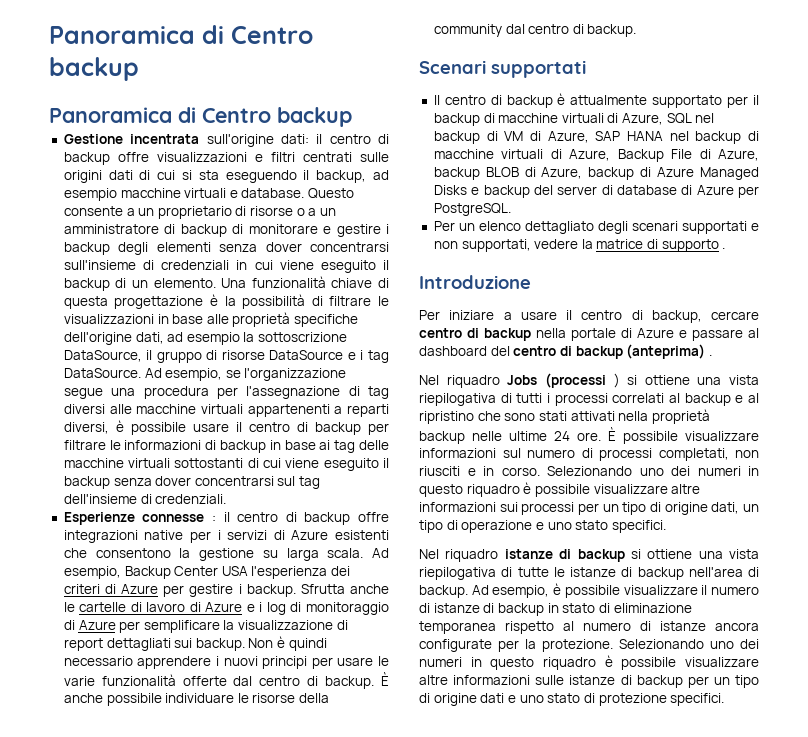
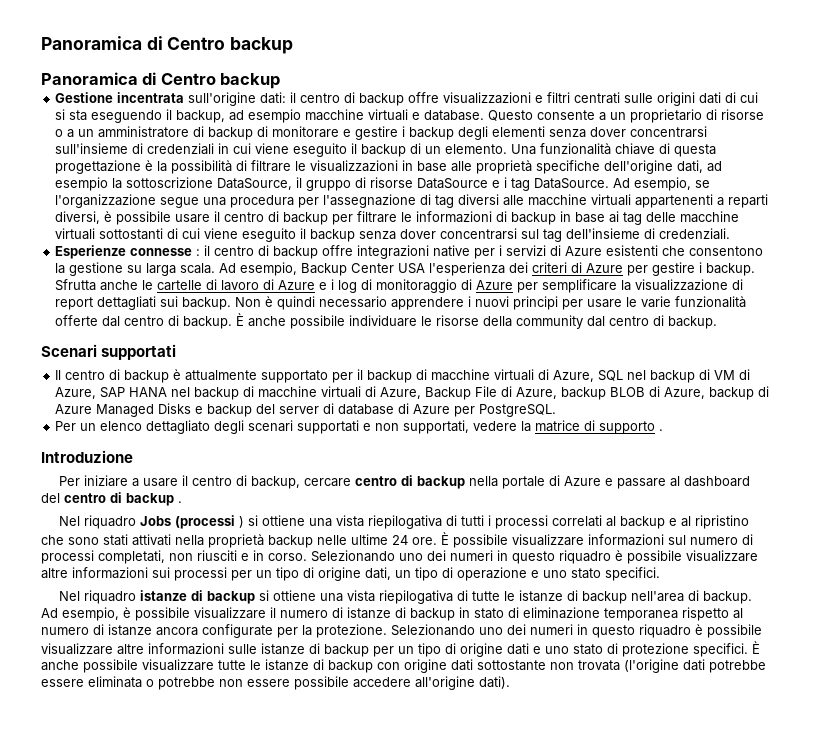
- Per iniziare a usare il centro di backup, cercare centro di backup nella portale di Azure e passare al dashboard del centro di backup (anteprima) .
+ Per iniziare a usare il centro di backup, cercare centro di backup nella portale di Azure e passare al dashboard del centro di backup .
+ È anche possibile visualizzare tutte le istanze di backup con origine dati sottostante non trovata (l'origine dati potrebbe essere eliminata o potrebbe non essere possibile accedere all'origine dati).

